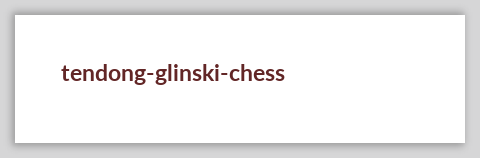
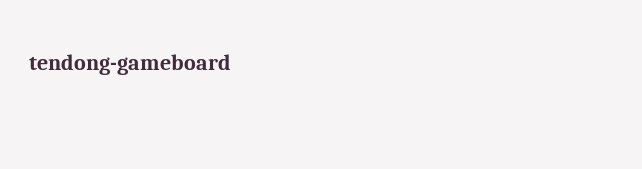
- tendong-glinski-chess
+ tendong-gameboard

